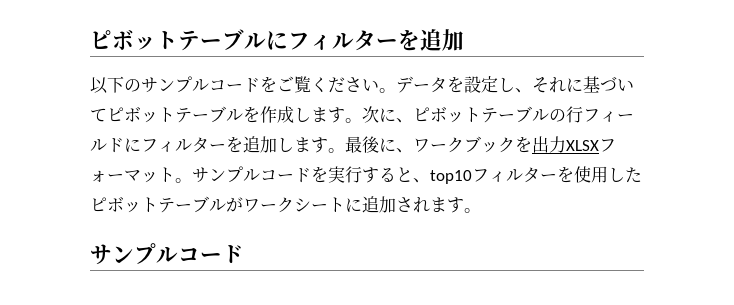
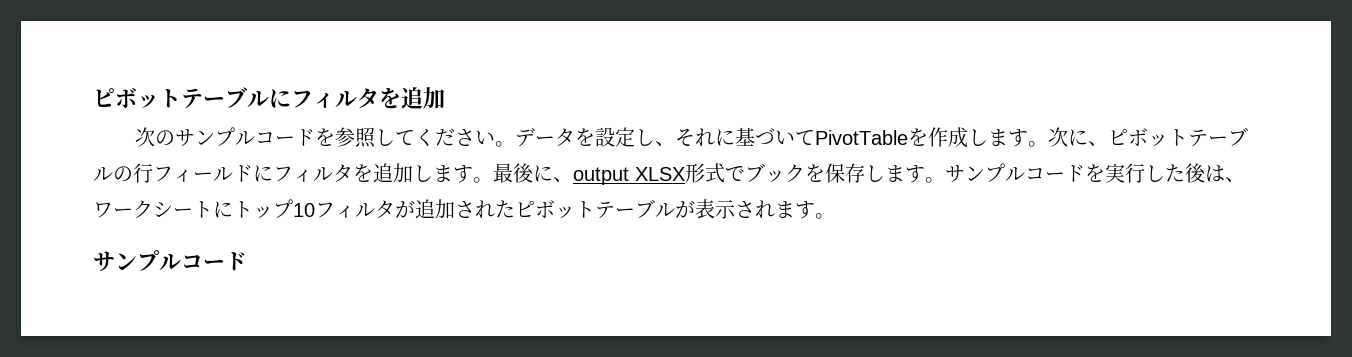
- ピボットテーブルにフィルターを追加
+ ピボットテーブルにフィルタを追加
- 以下のサンプルコードをご覧ください。
+ 次のサンプルコードを参照してください。
- データを設定し、それに基づいてピボットテーブルを作成します。
+ データを設定し、それに基づいてPivotTableを作成します。
- 次に、ピボットテーブルの行フィールドにフィルターを追加します。
+ 次に、ピボットテーブルの行フィールドにフィルタを追加します。
- 最後に、ワークブックを出力XLSXフォーマット。
+ 最後に、output XLSX形式でブックを保存します。
- サンプルコードを実行すると、top10フィルターを使用したピボットテーブルがワークシートに追加されます。
+ サンプルコードを実行した後は、ワークシートにトップ10フィルタが追加されたピボットテーブルが表示されます。

